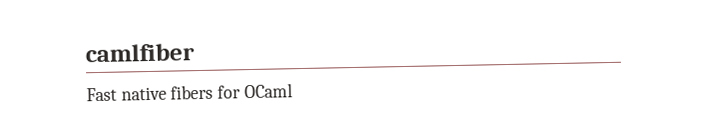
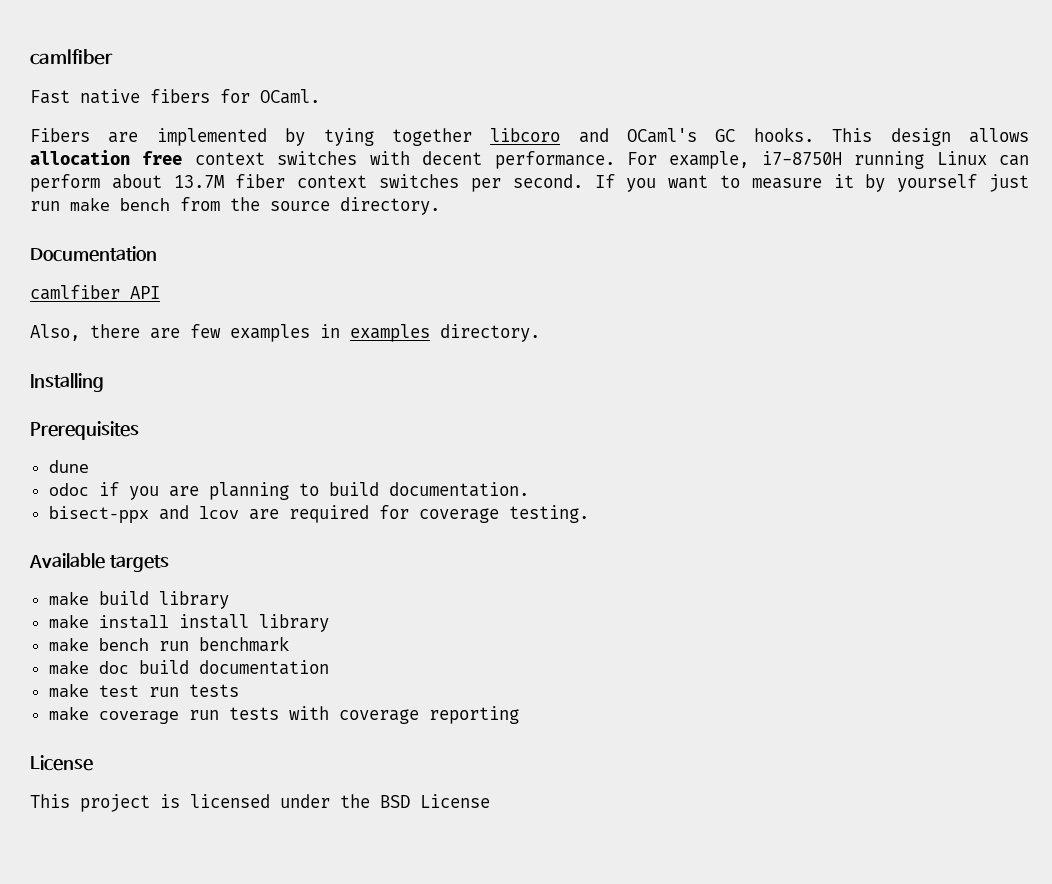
- Fast native fibers for OCaml
+ Fast native fibers for OCaml.
+ Fibers are implemented by tying together libcoro and OCaml's GC hooks. This design allows allocation free context switches with decent performance. For example, i7-8750H running Linux can perform about 13.7M fiber context switches per second. If you want to measure it by yourself just run make bench from the source directory.
+ Documentation
+ camlfiber API
+ Also, there are few examples in examples directory.
+ Installing
+ Prerequisites
+ dune
+ odoc if you are planning to build documentation.
+ bisect-ppx and lcov are required for coverage testing.
+ Available targets
+ make build library
+ make install install library
+ make bench run benchmark
+ make doc build documentation
+ make test run tests
+ make coverage run tests with coverage reporting
+ License
+ This project is licensed under the BSD License

